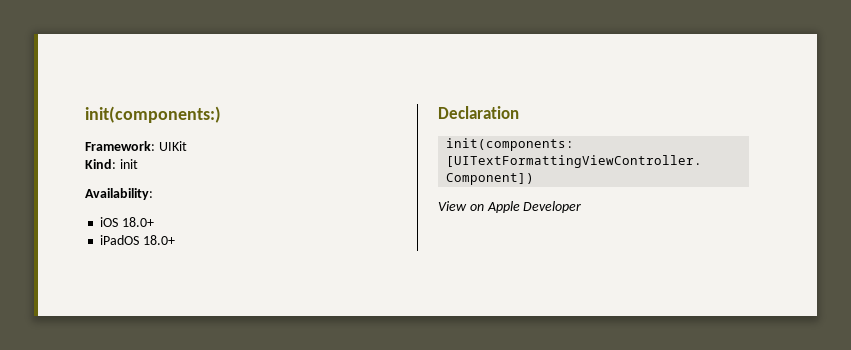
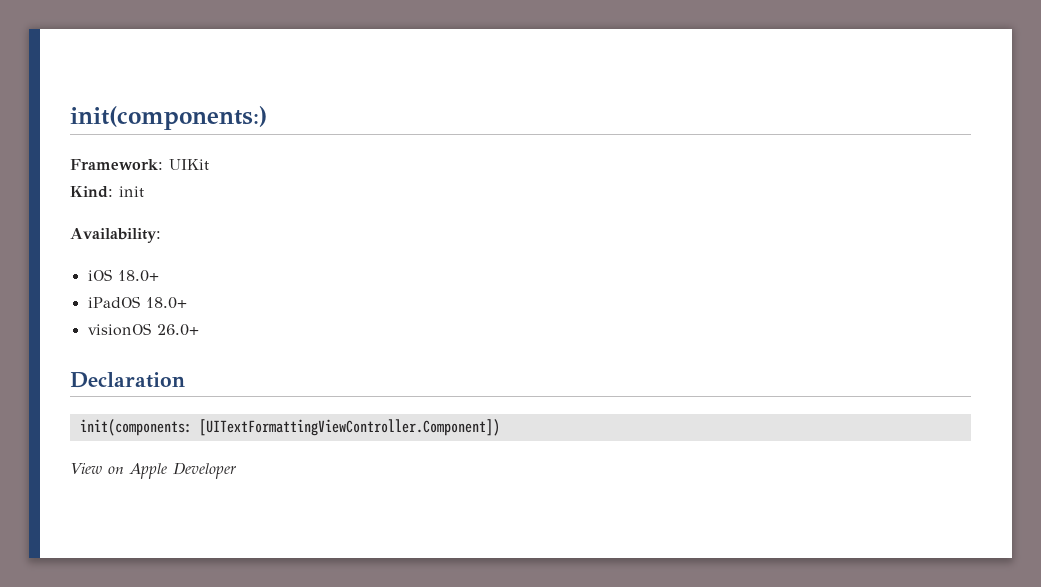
+ visionOS 26.0+

